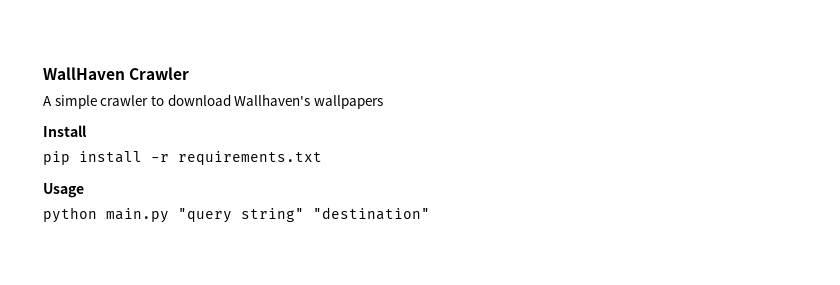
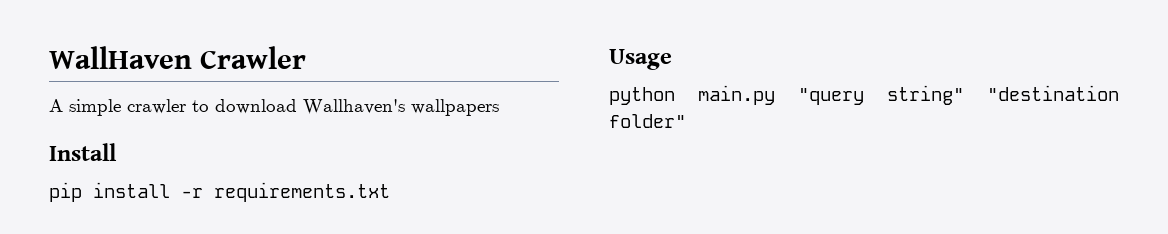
- python main.py "query string" "destination"
+ python main.py "query string" "destination folder"

